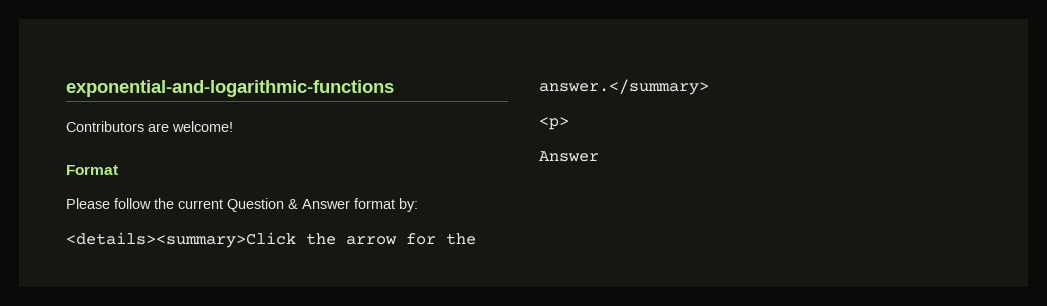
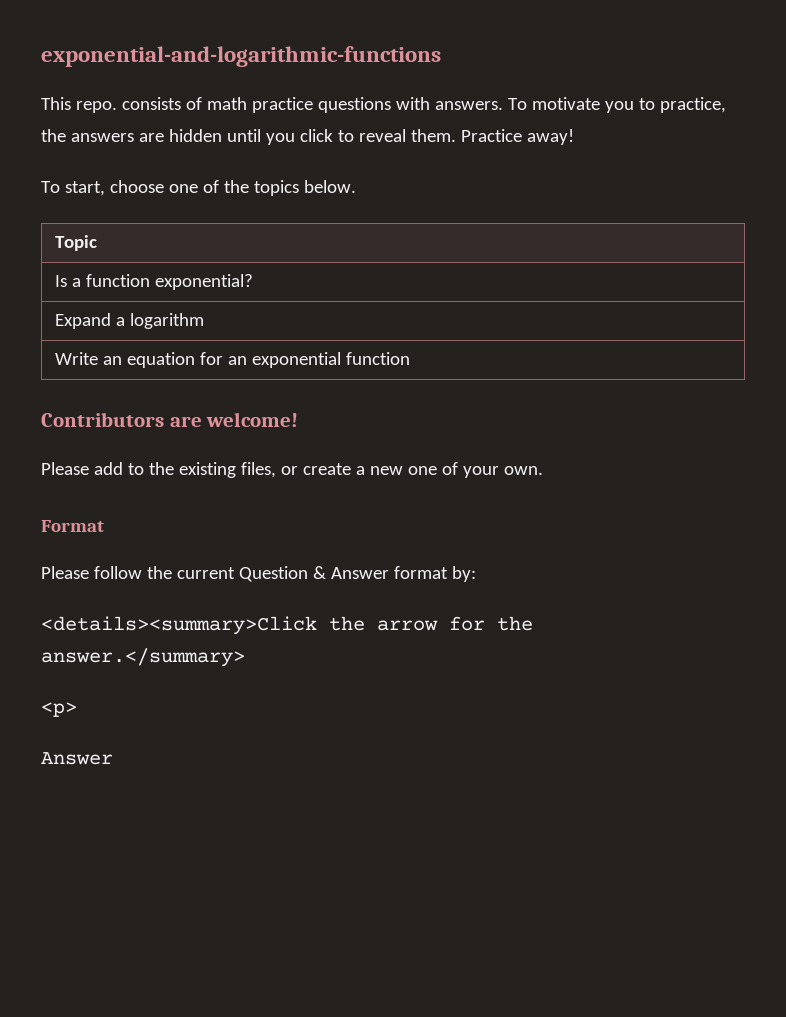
+ This repo. consists of math practice questions with answers. To motivate you to practice, the answers are hidden until you click to reveal them. Practice away!
+ To start, choose one of the topics below.
+ Topic
+ Is a function exponential?
+ Expand a logarithm
+ Write an equation for an exponential function
  Contributors are welcome!
+ Please add to the existing files, or create a new one of your own.

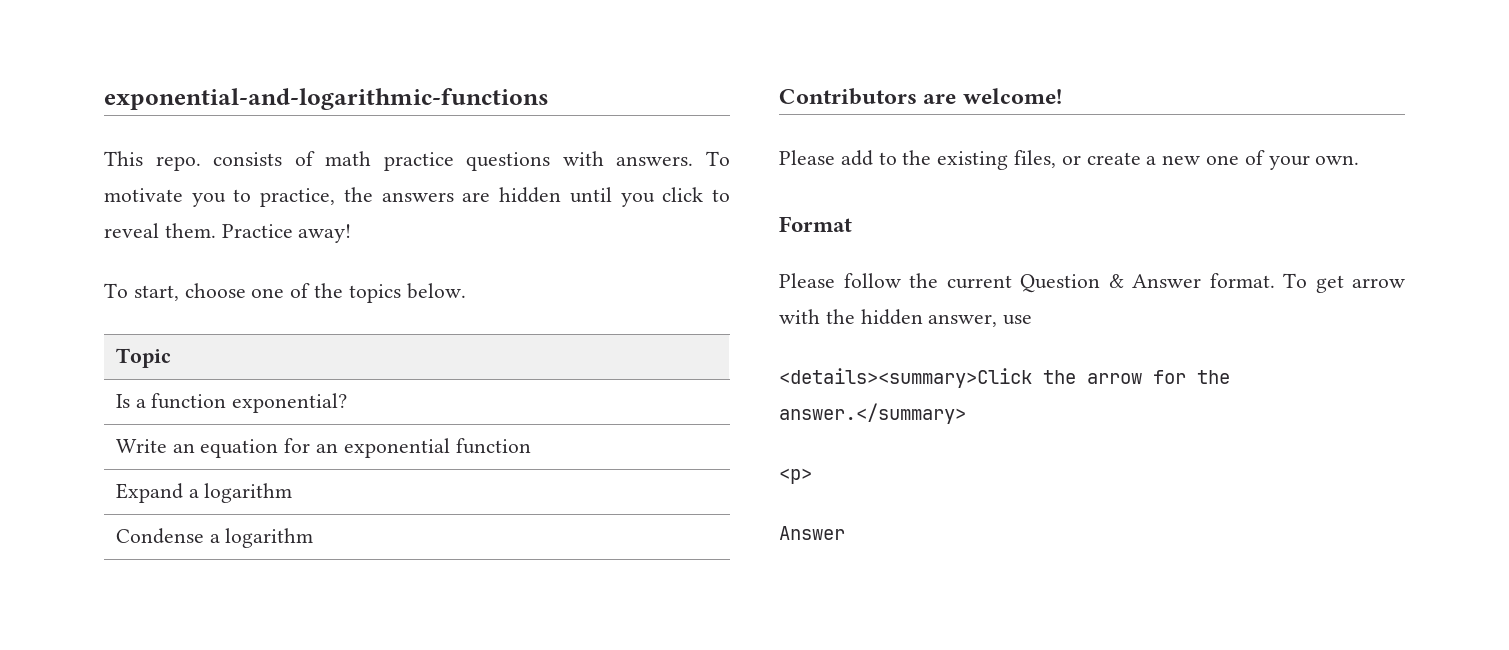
- Expand a logarithm
+ Expand a logarithm
+ Condense a logarithm
- Please follow the current Question & Answer format by:
+ Please follow the current Question & Answer format. To get arrow with the hidden answer, use

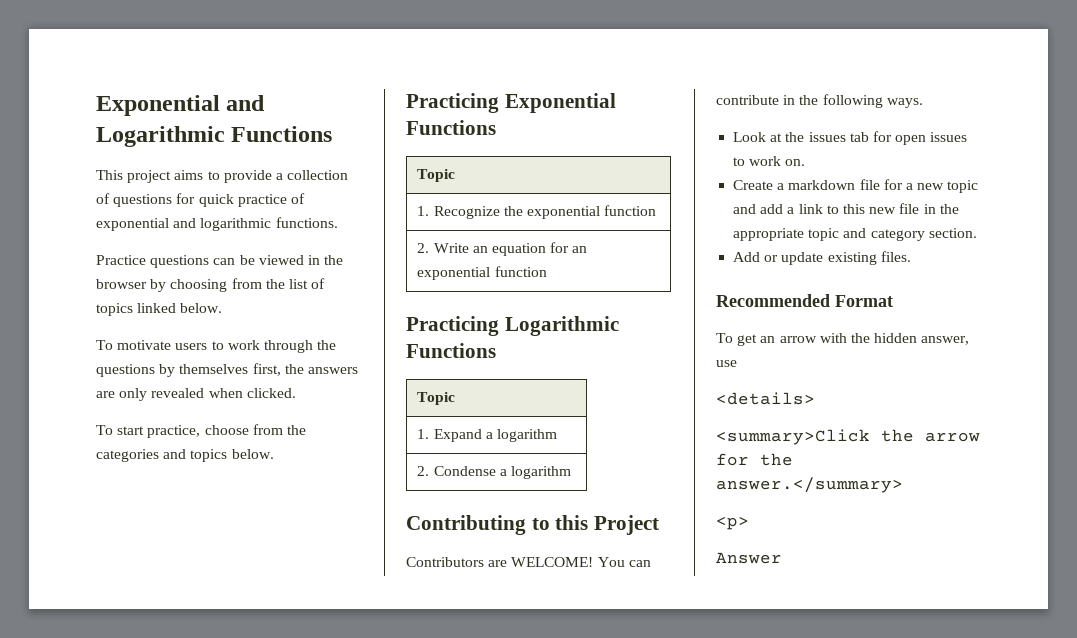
- exponential-and-logarithmic-functions
- This repo. consists of math practice questions with answers. To motivate you to practice, the answers are hidden until you click to reveal them. Practice away!
- To start, choose one of the topics below.
+ Exponential and Logarithmic Functions
+ This project aims to provide a collection of questions for quick practice of exponential and logarithmic functions.
+ Practice questions can be viewed in the browser by choosing from the list of topics linked below.
+ To motivate users to work through the questions by themselves first, the answers are only revealed when clicked.
+ To start practice, choose from the categories and topics below.
+ Practicing Exponential Functions
  Topic
- Is a function exponential?
- Write an equation for an exponential function
+ 1. Recognize the exponential function
+ 2. Write an equation for an exponential function
- Expand a logarithm
+ Practicing Logarithmic Functions
+ Topic
+ 1. Expand a logarithm
- Condense a logarithm
+ 2. Condense a logarithm
- Contributors are welcome!
- Please add to the existing files, or create a new one of your own.
- Format
- Please follow the current Question & Answer format. To get arrow with the hidden answer, use
+ Contributing to this Project
+ Contributors are WELCOME! You can contribute in the following ways.
+ Look at the issues tab for open issues to work on.
+ Create a markdown file for a new topic and add a link to this new file in the appropriate topic and category section.
+ Add or update existing files.
+ Recommended Format
+ To get an arrow with the hidden answer, use
- <details><summary>Click the arrow for the answer.</summary>
+ <details>
+ <summary>Click the arrow for the answer.</summary>

